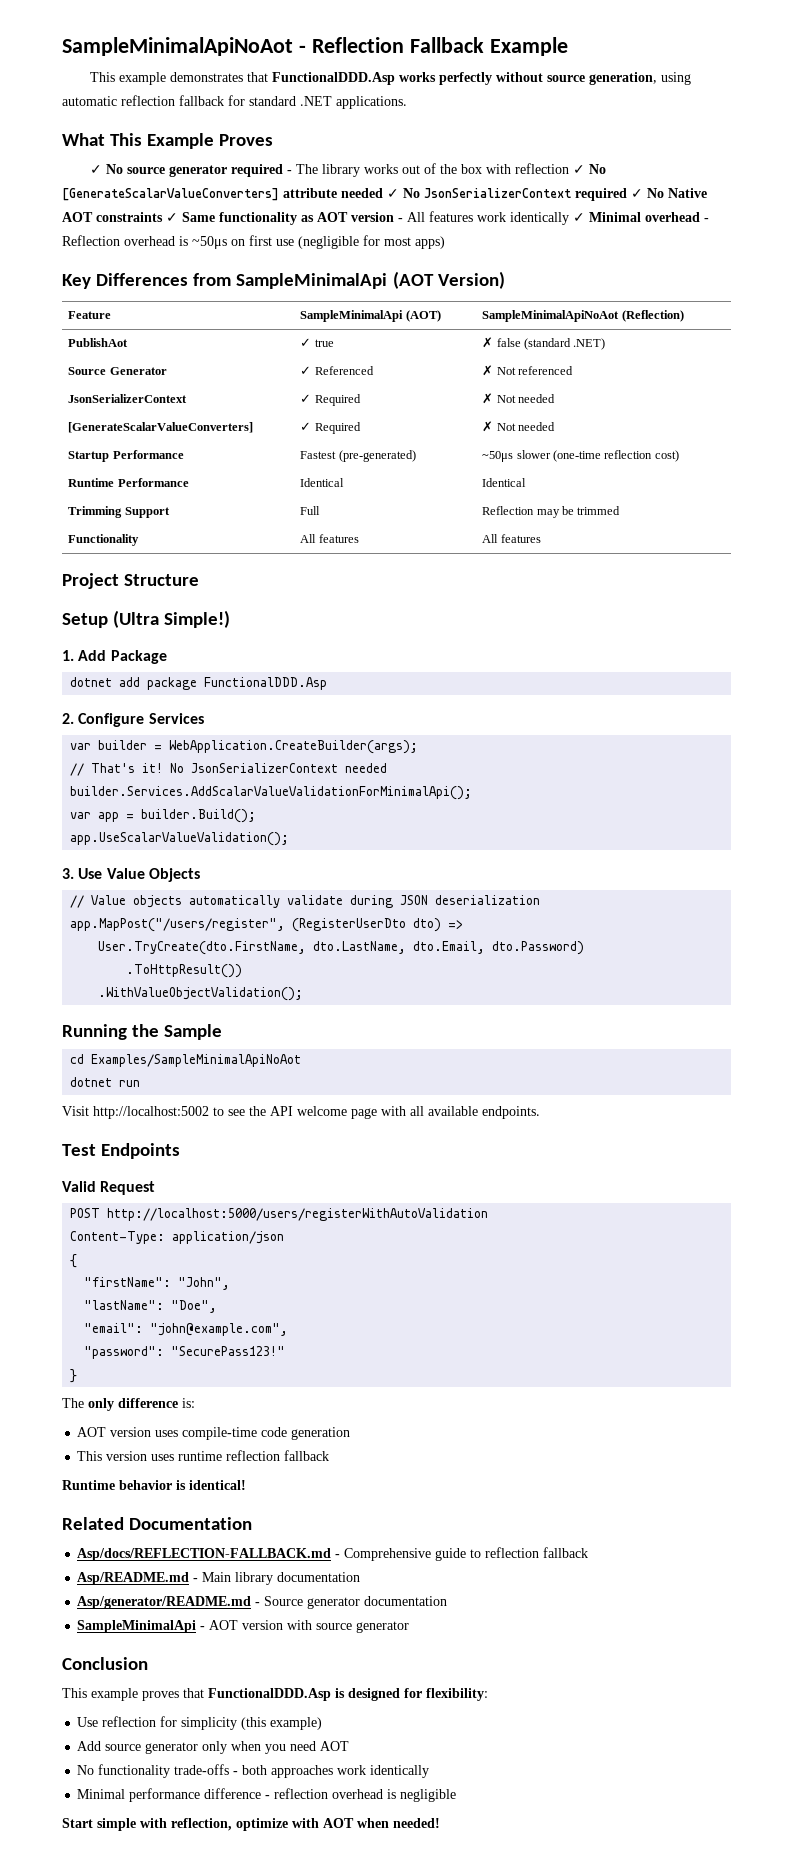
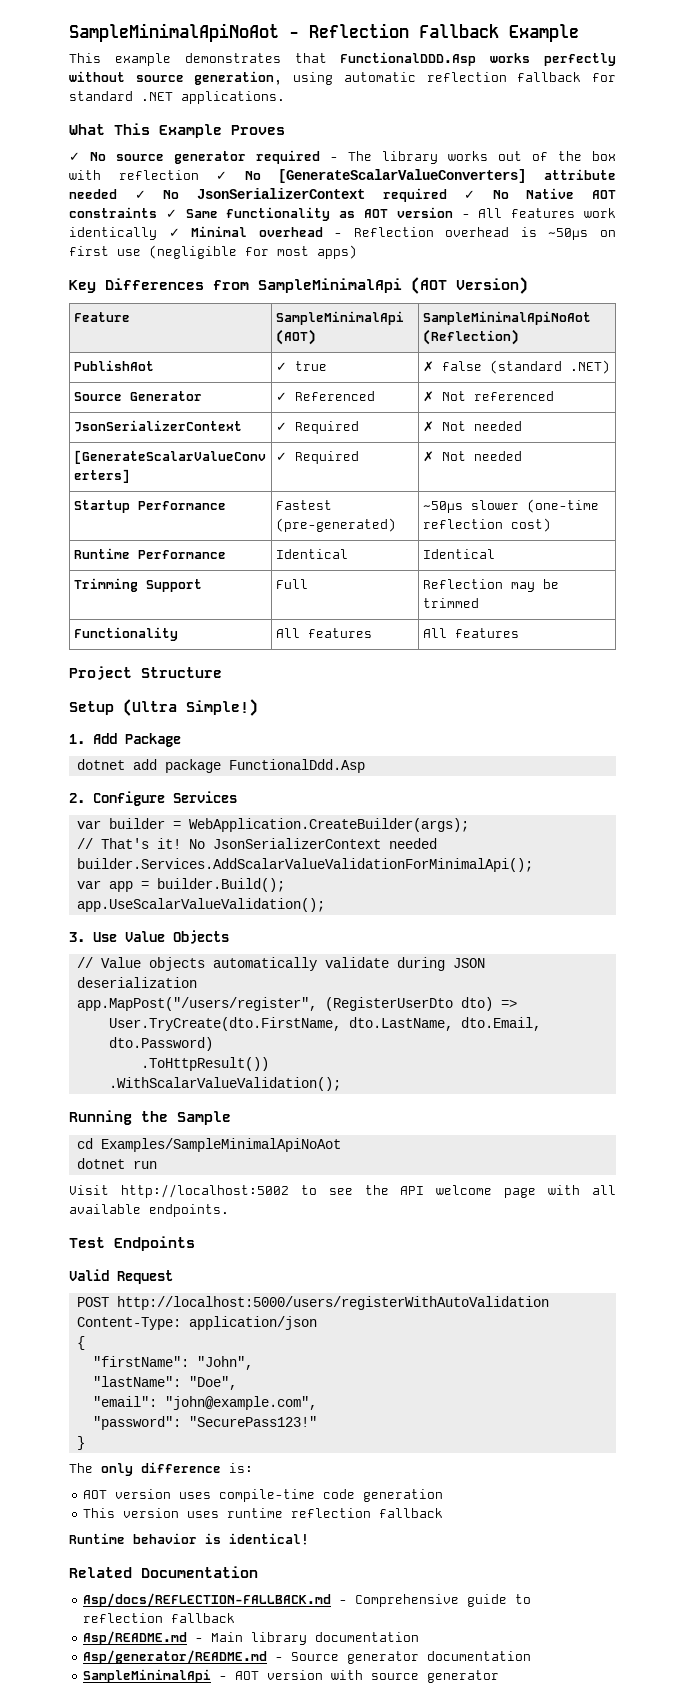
- dotnet add package FunctionalDDD.Asp
+ dotnet add package FunctionalDdd.Asp
- .WithValueObjectValidation();
+ .WithScalarValueValidation();
- Conclusion
- This example proves that FunctionalDDD.Asp is designed for flexibility:
- Use reflection for simplicity (this example)
- Add source generator only when you need AOT
- No functionality trade-offs - both approaches work identically
- Minimal performance difference - reflection overhead is negligible
- Start simple with reflection, optimize with AOT when needed!

